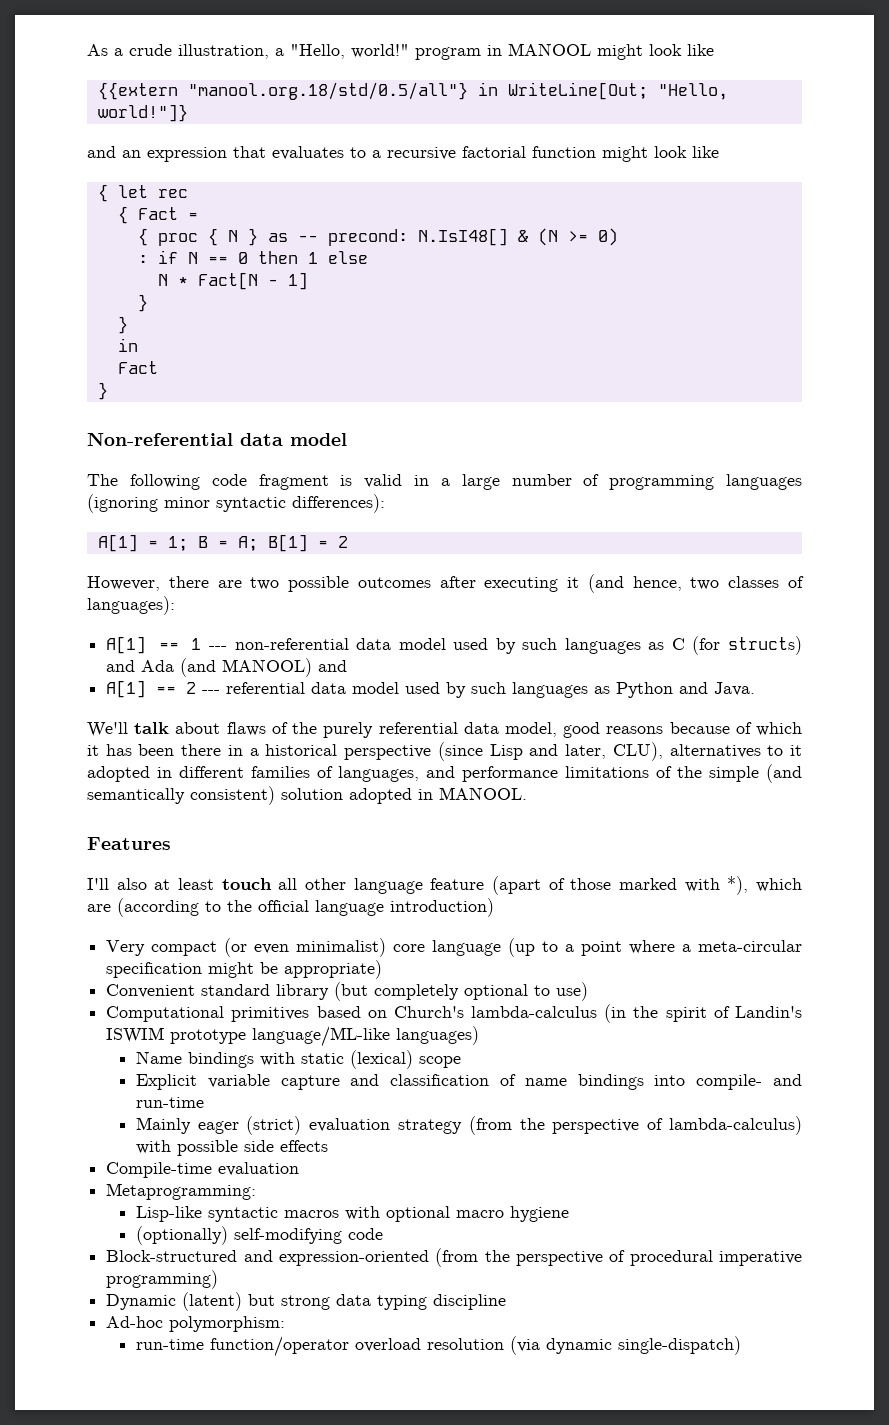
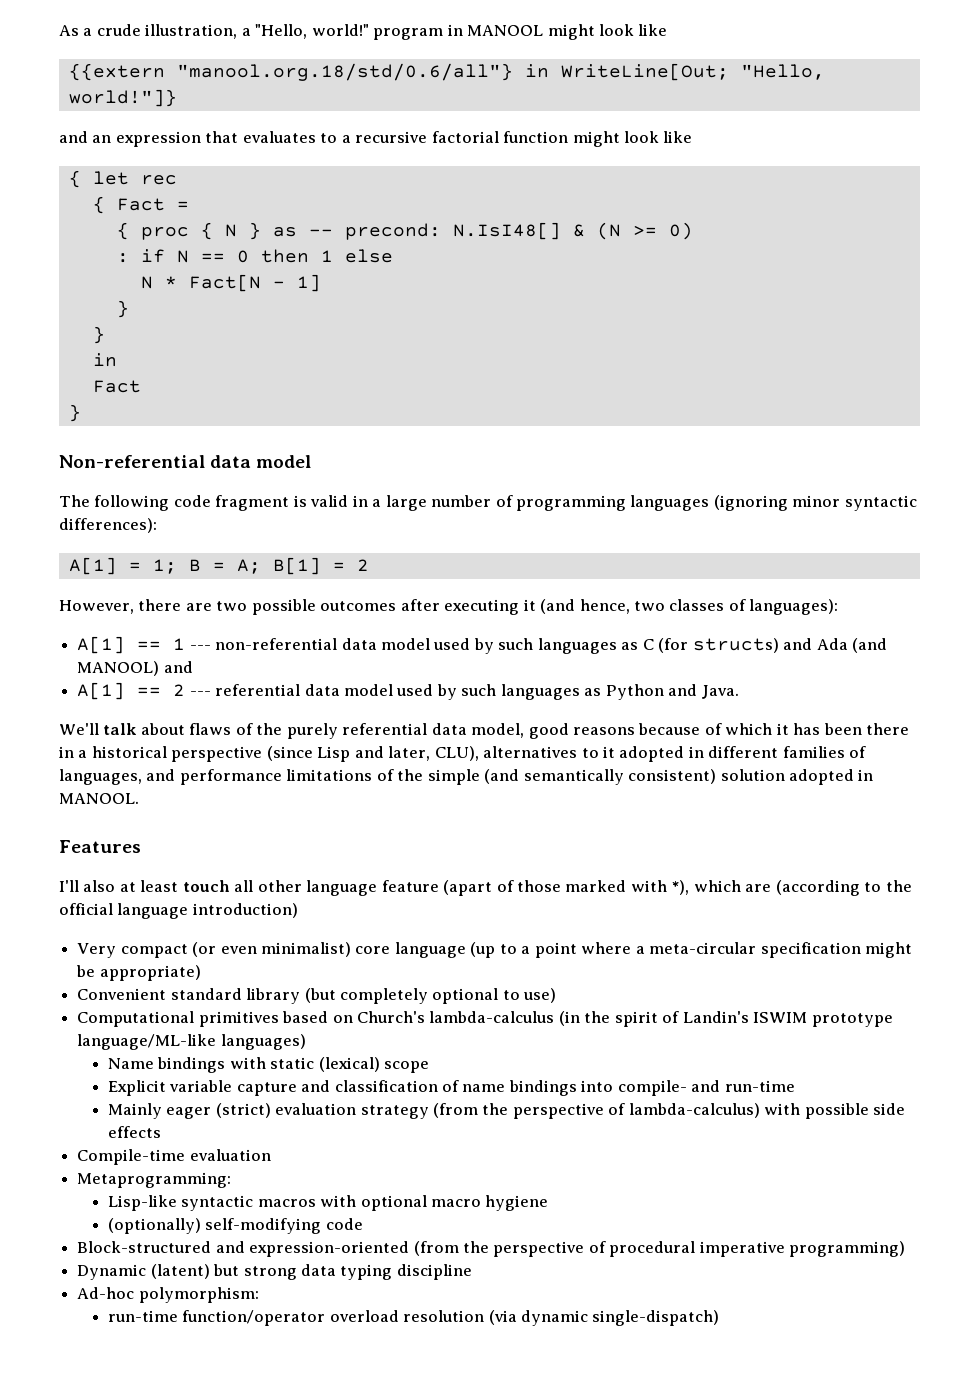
- {{extern "manool.org.18/std/0.5/all"} in WriteLine[Out; "Hello, world!"]}
+ {{extern "manool.org.18/std/0.6/all"} in WriteLine[Out; "Hello, world!"]}

